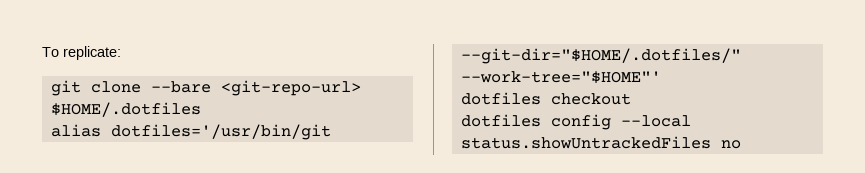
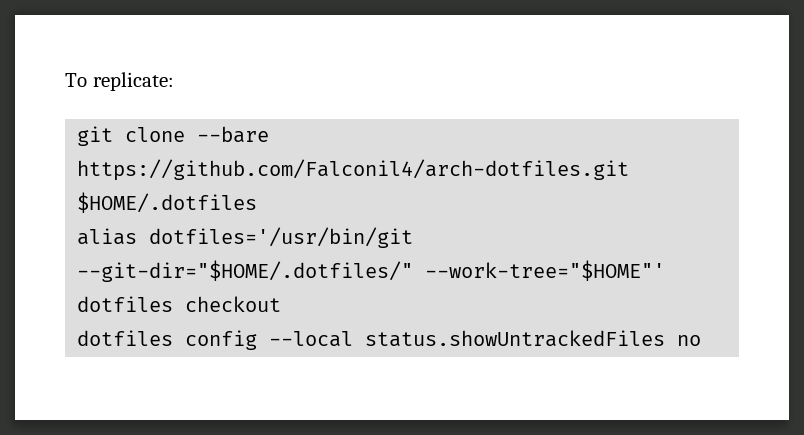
- git clone --bare <git-repo-url> $HOME/.dotfiles
+ git clone --bare https://github.com/Falconil4/arch-dotfiles.git $HOME/.dotfiles

